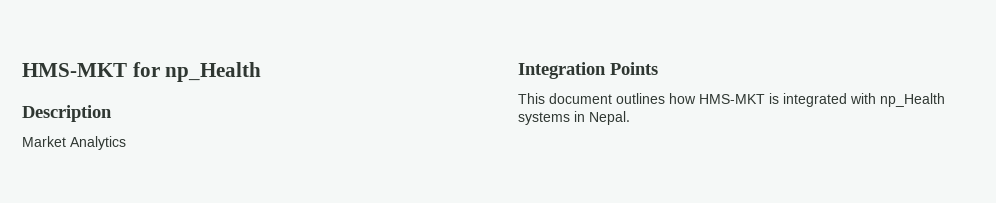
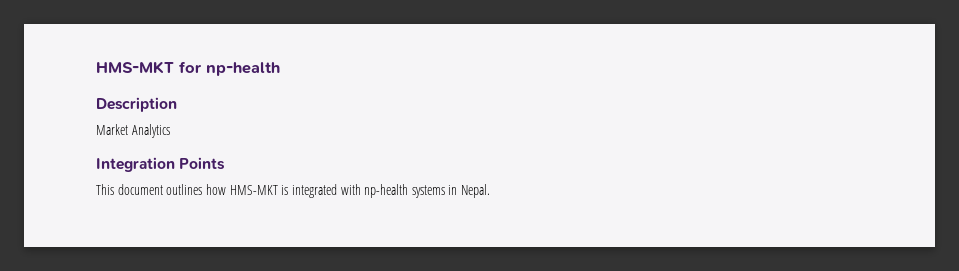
- HMS-MKT for np_Health
+ HMS-MKT for np-health
- This document outlines how HMS-MKT is integrated with np_Health systems in Nepal.
+ This document outlines how HMS-MKT is integrated with np-health systems in Nepal.

